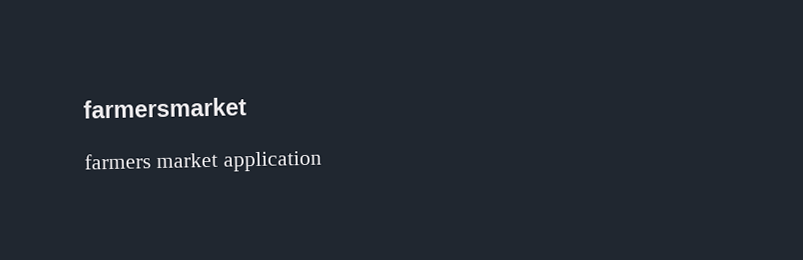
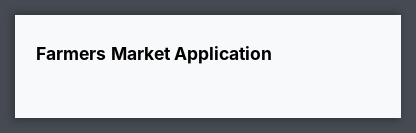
- farmersmarket
- farmers market application
+ Farmers Market Application

